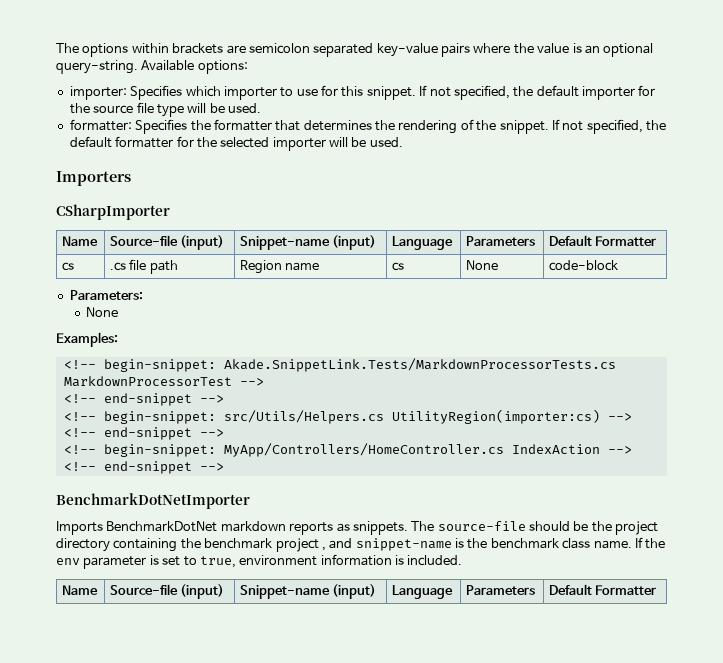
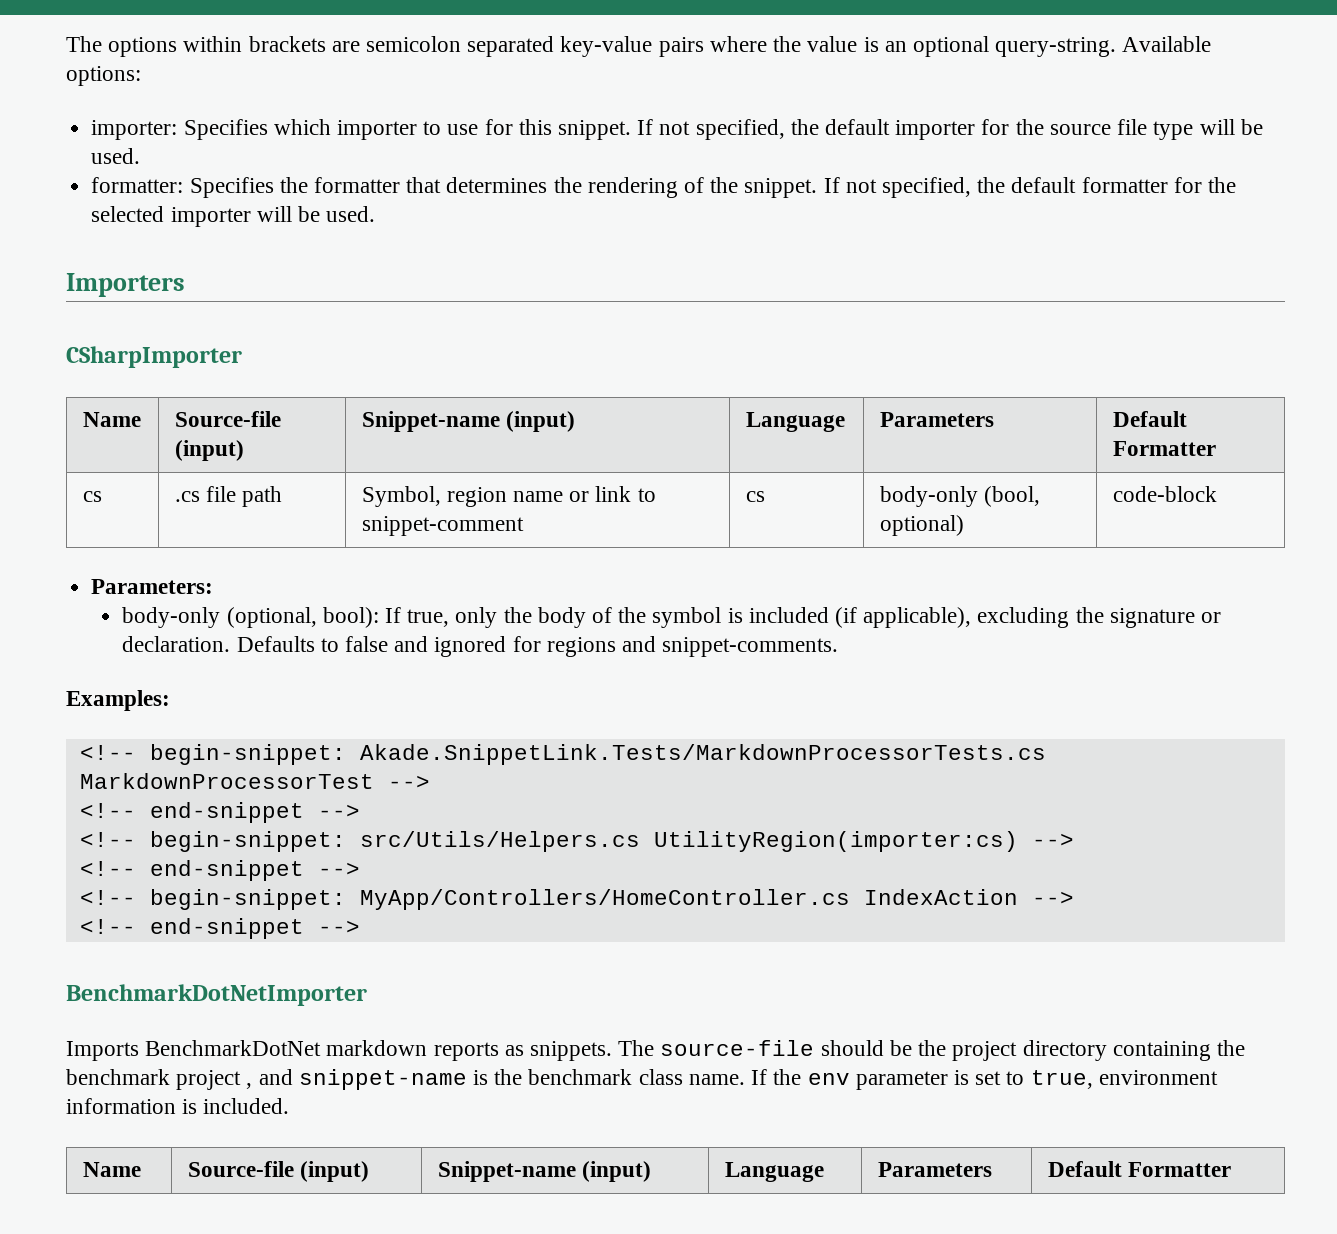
- cs | .cs file path | Region name | cs | None | code-block
+ cs | .cs file path | Symbol, region name or link to snippet-comment | cs | body-only (bool, optional) | code-block
  Parameters:
- None
+ body-only (optional, bool): If true, only the body of the symbol is included (if applicable), excluding the signature or declaration. Defaults to false and ignored for regions and snippet-comments.

